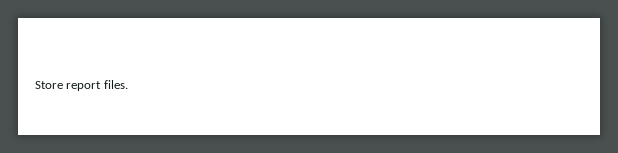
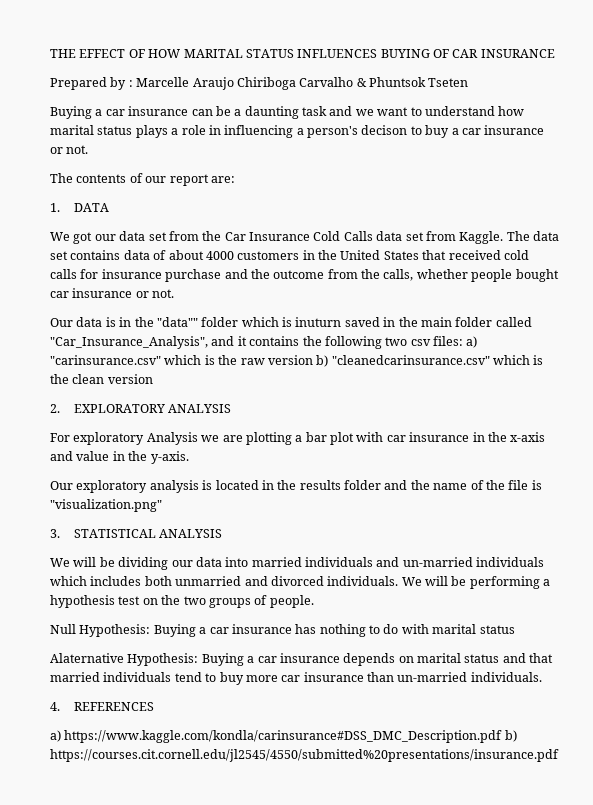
- Store report files.
+ THE EFFECT OF HOW MARITAL STATUS INFLUENCES BUYING OF CAR INSURANCE
+ Prepared by : Marcelle Araujo Chiriboga Carvalho & Phuntsok Tseten
+ Buying a car insurance can be a daunting task and we want to understand how marital status plays a role in influencing a person's decison to buy a car insurance or not.
+ The contents of our report are:
+ 1. DATA
+ We got our data set from the Car Insurance Cold Calls data set from Kaggle. The data set contains data of about 4000 customers in the United States that received cold calls for insurance purchase and the outcome from the calls, whether people bought car insurance or not.
+ Our data is in the "data"" folder which is inuturn saved in the main folder called "Car_Insurance_Analysis", and it contains the following two csv files: a) "carinsurance.csv" which is the raw version b) "cleanedcarinsurance.csv" which is the clean version
+ 2. EXPLORATORY ANALYSIS
+ For exploratory Analysis we are plotting a bar plot with car insurance in the x-axis and value in the y-axis.
+ Our exploratory analysis is located in the results folder and the name of the file is "visualization.png"
+ 3. STATISTICAL ANALYSIS
+ We will be dividing our data into married individuals and un-married individuals which includes both unmarried and divorced individuals. We will be performing a hypothesis test on the two groups of people.
+ Null Hypothesis: Buying a car insurance has nothing to do with marital status
+ Alaternative Hypothesis: Buying a car insurance depends on marital status and that married individuals tend to buy more car insurance than un-married individuals.
+ 4. REFERENCES
+ a) https://www.kaggle.com/kondla/carinsurance#DSS_DMC_Description.pdf b) https://courses.cit.cornell.edu/jl2545/4550/submitted%20presentations/insurance.pdf

